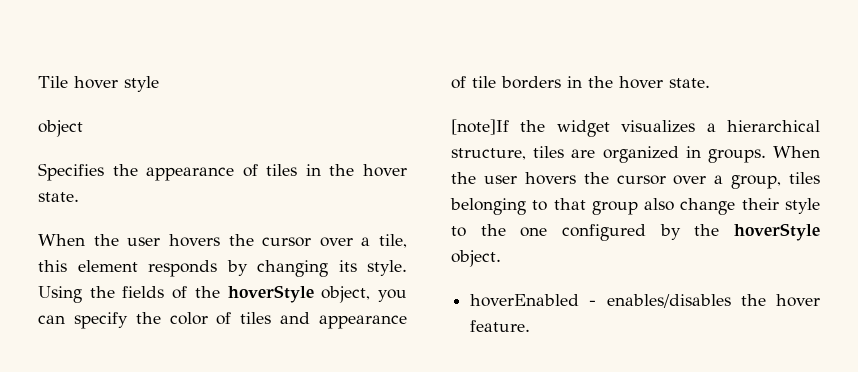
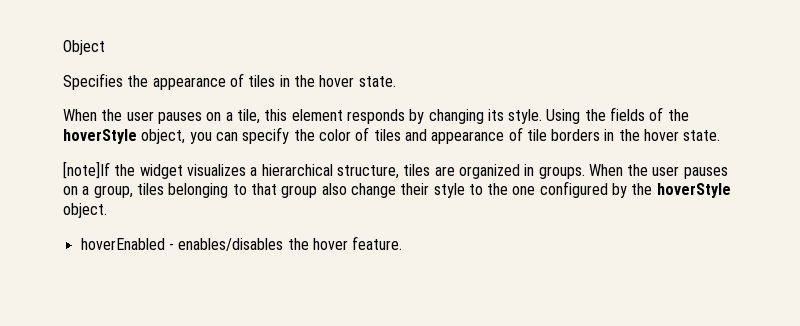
- Tile hover style
- object
+ Object
- When the user hovers the cursor over a tile, this element responds by changing its style.
+ When the user pauses on a tile, this element responds by changing its style.
- When the user hovers the cursor over a group, tiles belonging to that group also change their style to the one configured by the hoverStyle object.
+ When the user pauses on a group, tiles belonging to that group also change their style to the one configured by the hoverStyle object.

